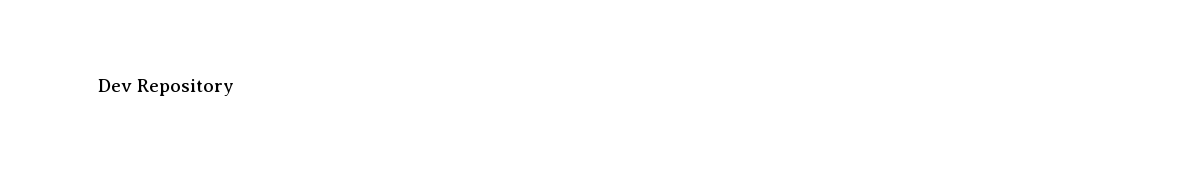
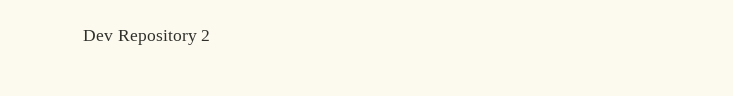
- Dev Repository
+ Dev Repository 2

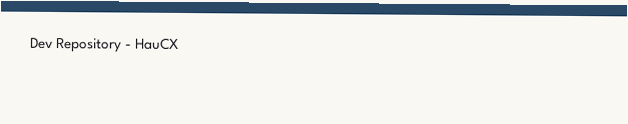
- Dev Repository 2
+ Dev Repository - HauCX

